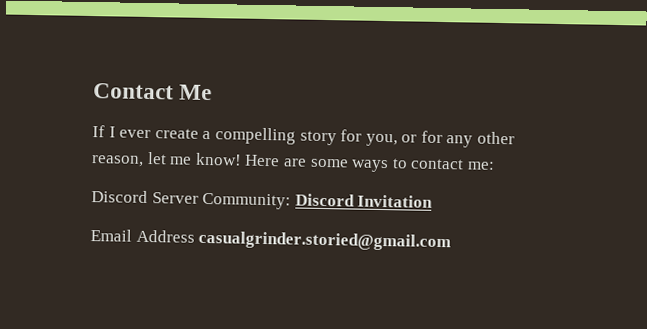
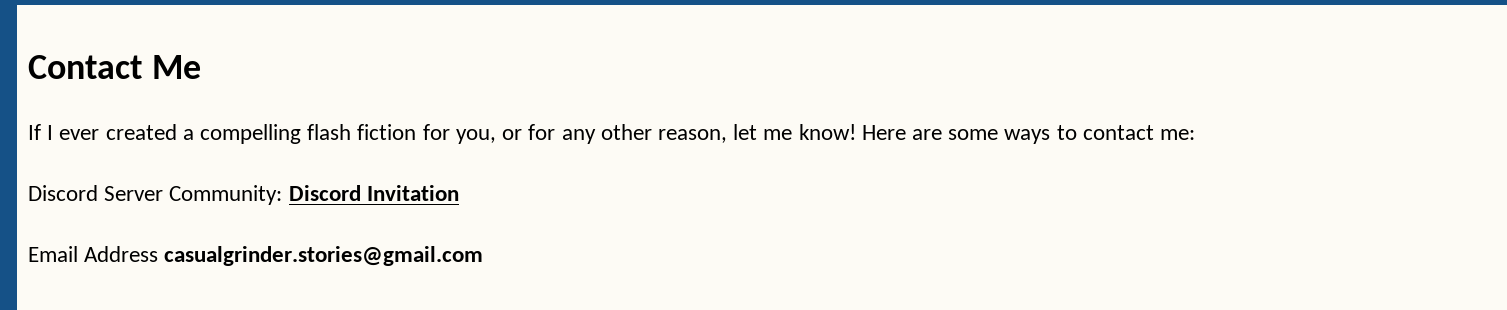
- If I ever create a compelling story for you, or for any other reason, let me know!
+ If I ever created a compelling flash fiction for you, or for any other reason, let me know!
- Email Address casualgrinder.storied@gmail.com
+ Email Address casualgrinder.stories@gmail.com

